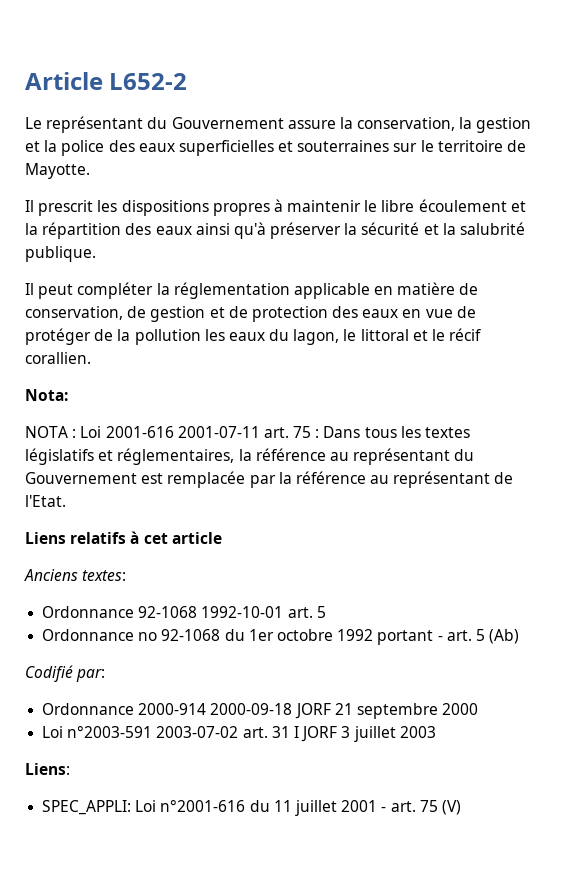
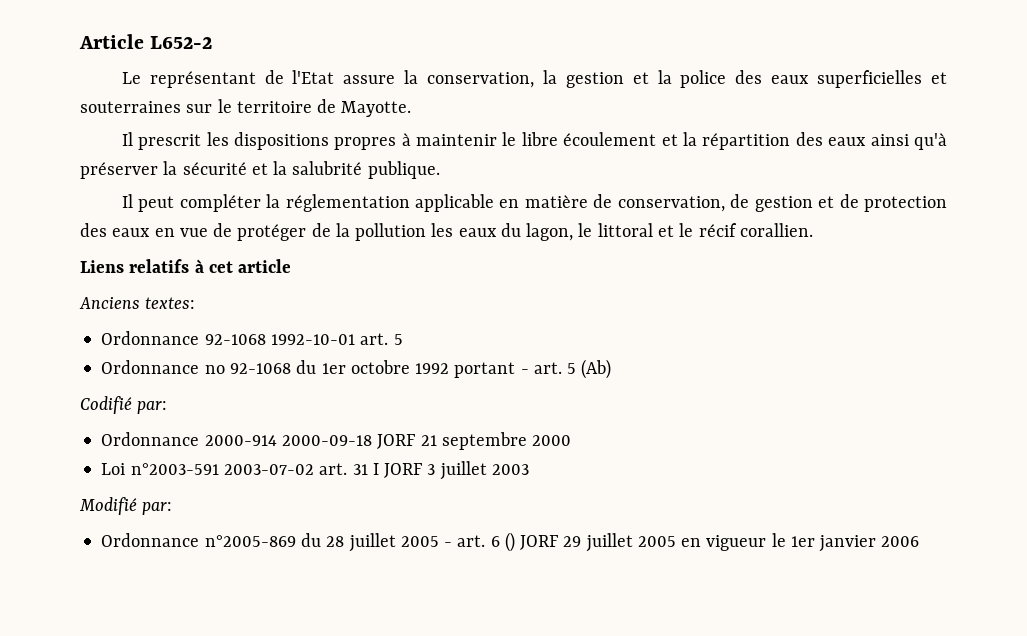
- Le représentant du Gouvernement assure la conservation, la gestion et la police des eaux superficielles et souterraines sur le territoire de Mayotte.
+ Le représentant de l'Etat assure la conservation, la gestion et la police des eaux superficielles et souterraines sur le territoire de Mayotte.
- Nota:
- NOTA : Loi 2001-616 2001-07-11 art. 75 : Dans tous les textes législatifs et réglementaires, la référence au représentant du Gouvernement est remplacée par la référence au représentant de l'Etat.
- Liens:
- SPEC_APPLI: Loi n°2001-616 du 11 juillet 2001 - art. 75 (V)
+ Modifié par:
+ Ordonnance n°2005-869 du 28 juillet 2005 - art. 6 () JORF 29 juillet 2005 en vigueur le 1er janvier 2006

